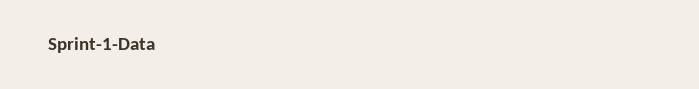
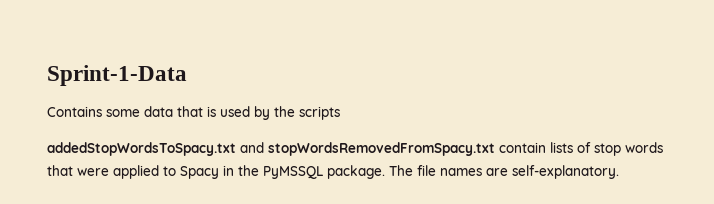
+ Contains some data that is used by the scripts
+ addedStopWordsToSpacy.txt and stopWordsRemovedFromSpacy.txt contain lists of stop words that were applied to Spacy in the PyMSSQL package. The file names are self-explanatory.

